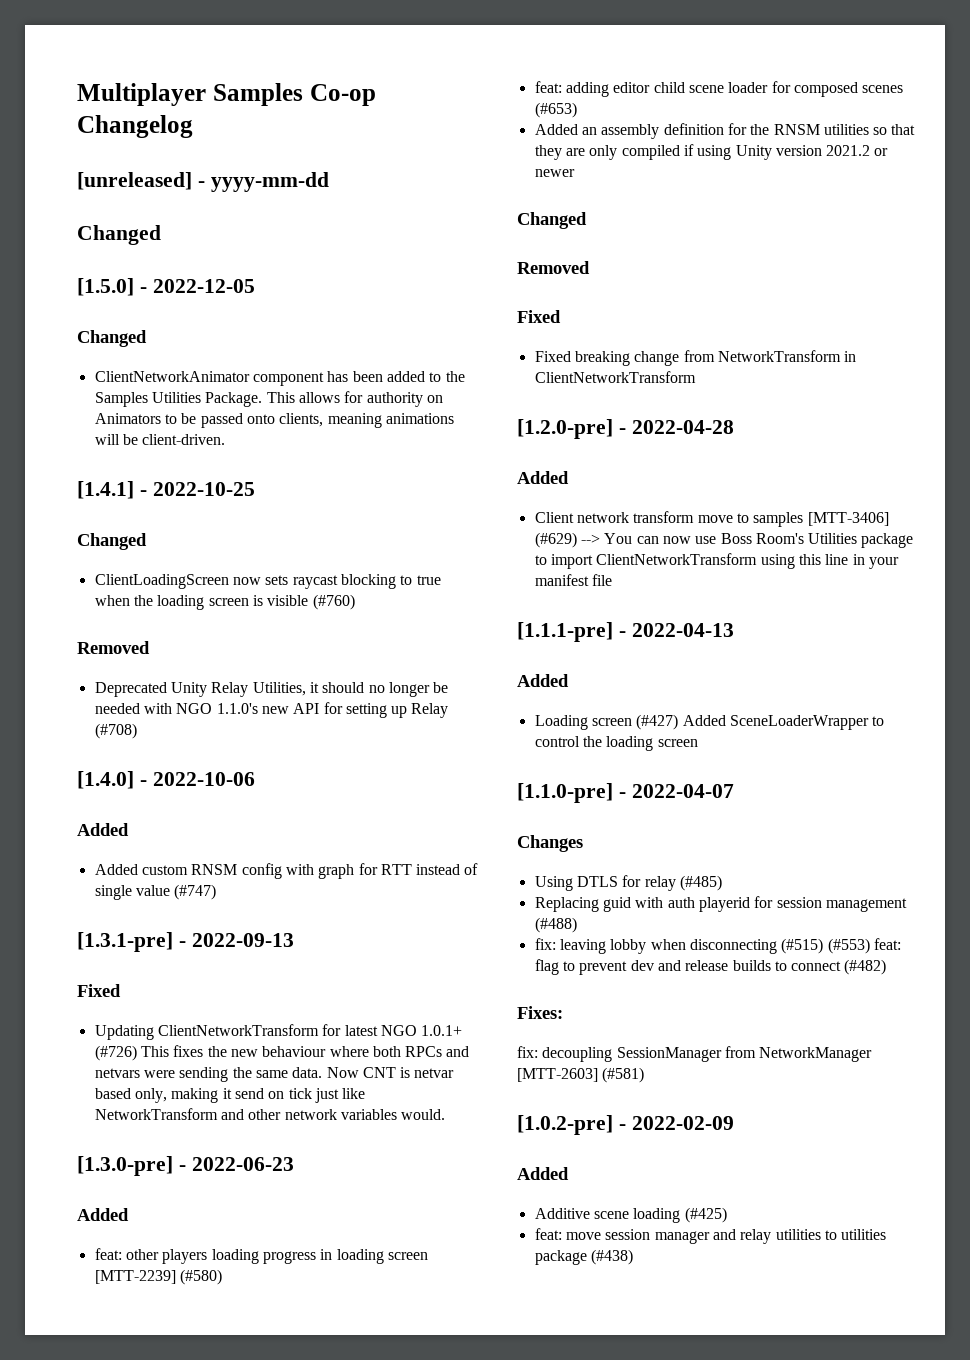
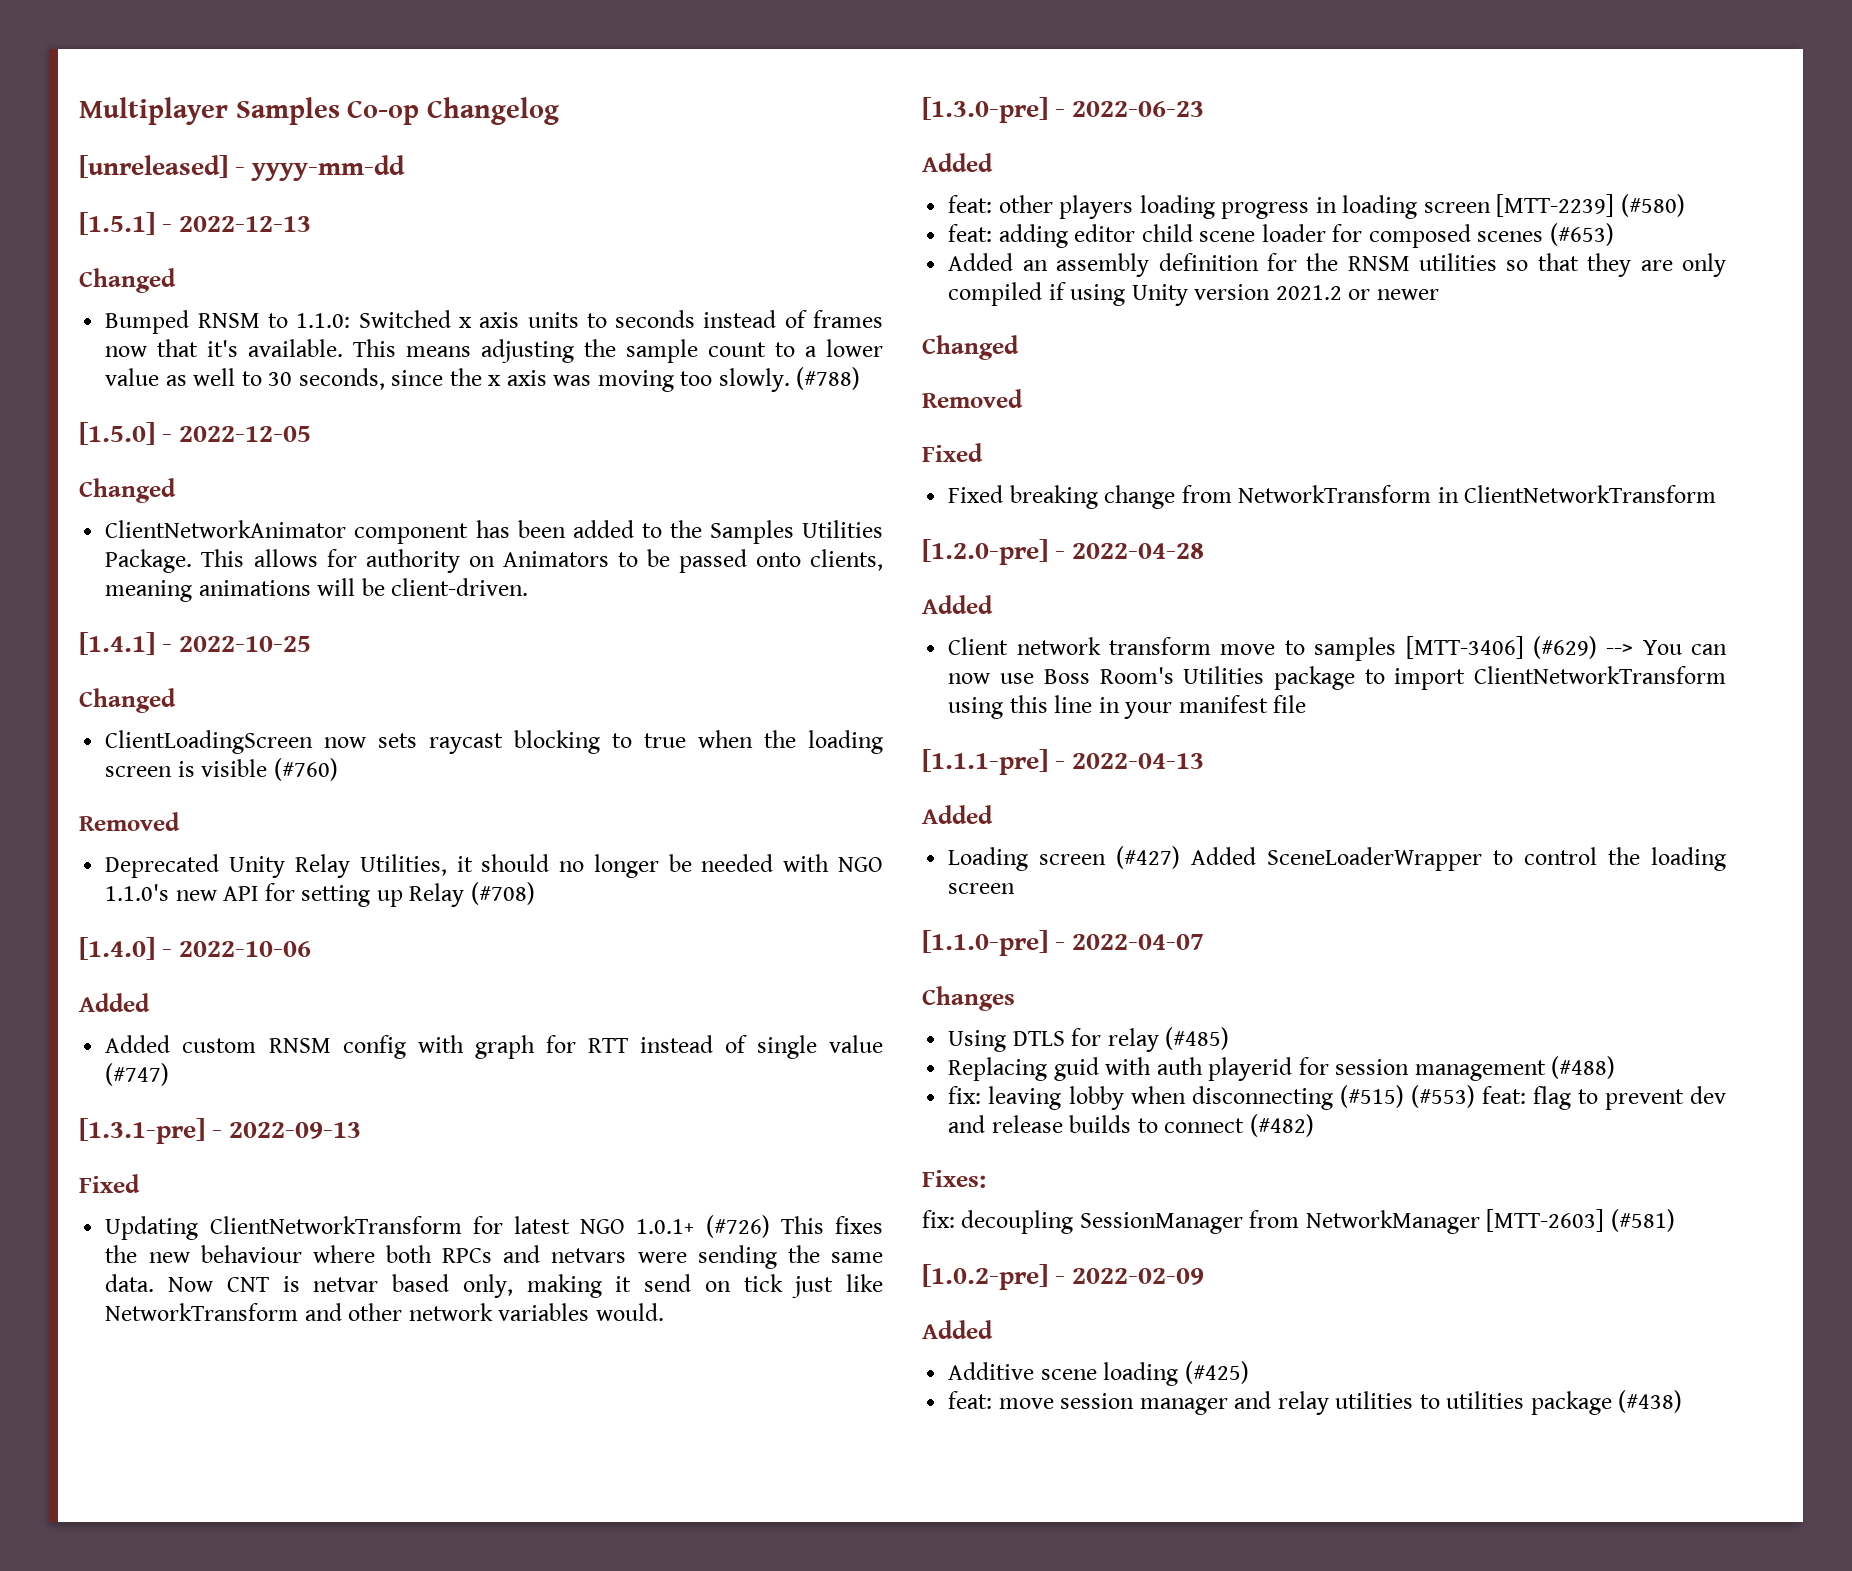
  [unreleased] - yyyy-mm-dd
+ [1.5.1] - 2022-12-13
  Changed
+ Bumped RNSM to 1.1.0: Switched x axis units to seconds instead of frames now that it's available. This means adjusting the sample count to a lower value as well to 30 seconds, since the x axis was moving too slowly. (#788)

